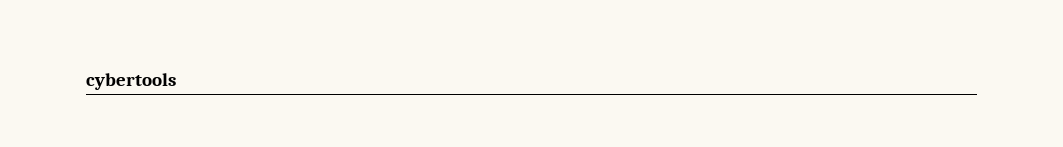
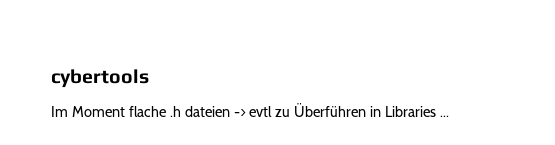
+ Im Moment flache .h dateien -> evtl zu Überführen in Libraries ...

